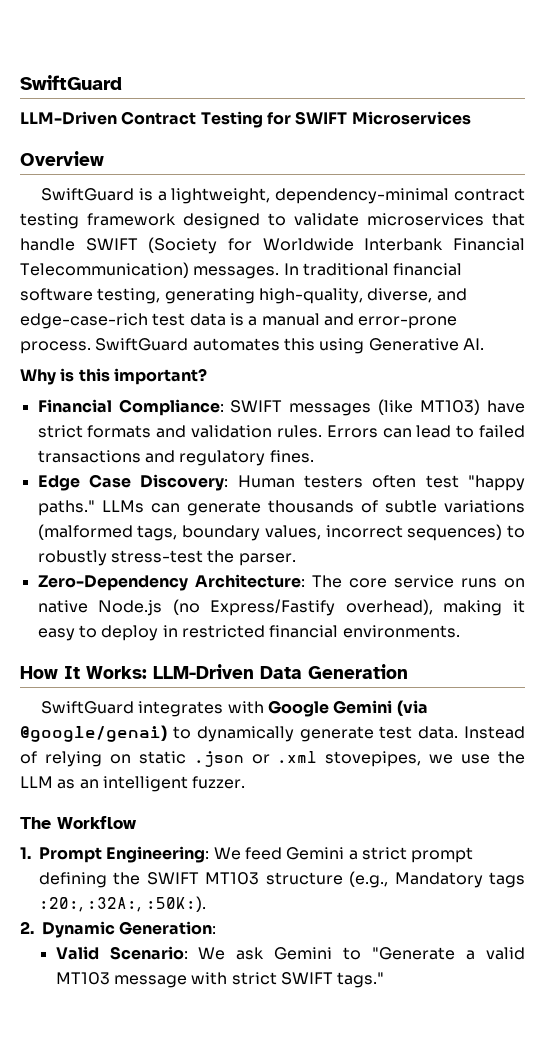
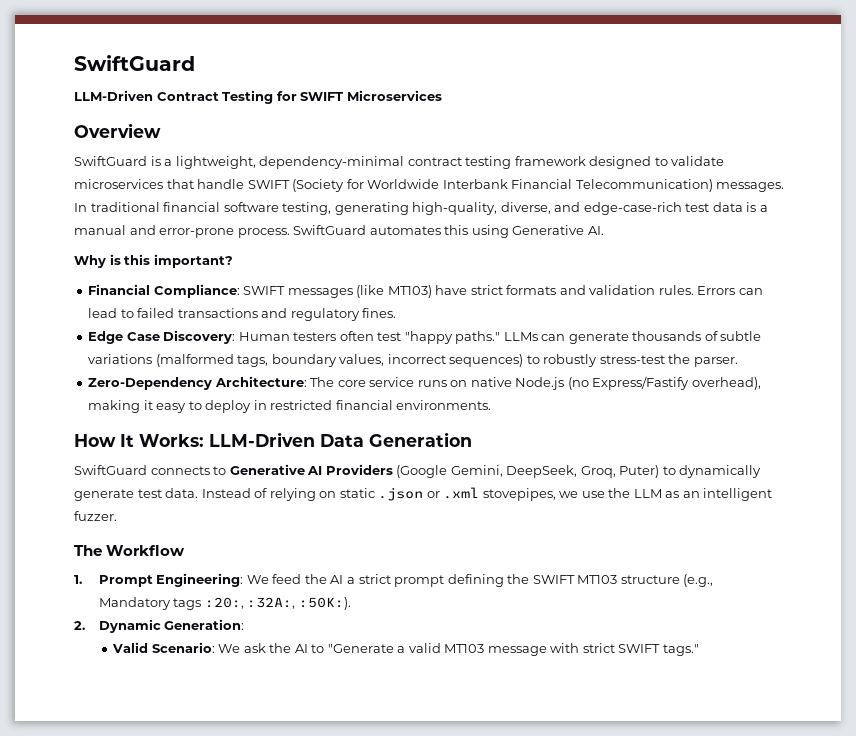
- SwiftGuard integrates with Google Gemini (via @google/genai) to dynamically generate test data.
+ SwiftGuard connects to Generative AI Providers (Google Gemini, DeepSeek, Groq, Puter) to dynamically generate test data.
- 1. Prompt Engineering: We feed Gemini a strict prompt defining the SWIFT MT103 structure (e.g., Mandatory tags :20:, :32A:, :50K:).
+ 1. Prompt Engineering: We feed the AI a strict prompt defining the SWIFT MT103 structure (e.g., Mandatory tags :20:, :32A:, :50K:).
- Valid Scenario: We ask Gemini to "Generate a valid MT103 message with strict SWIFT tags."
+ Valid Scenario: We ask the AI to "Generate a valid MT103 message with strict SWIFT tags."

